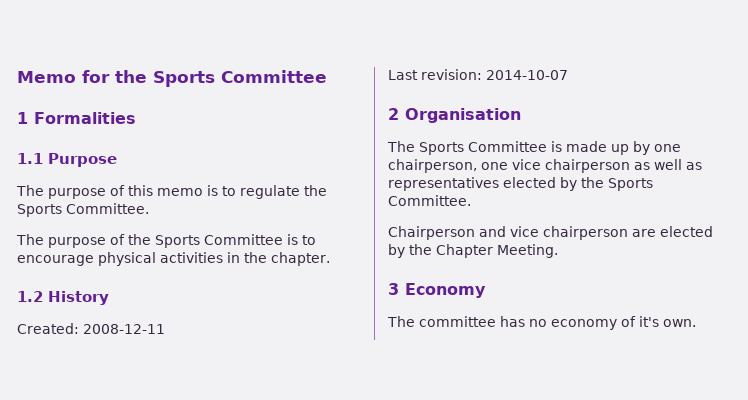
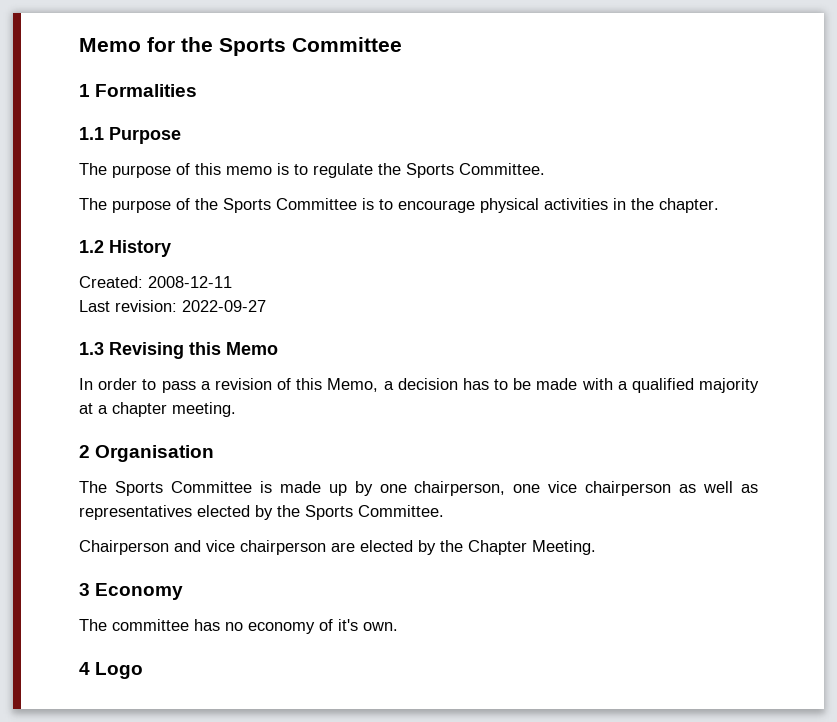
- Last revision: 2014-10-07
+ Last revision: 2022-09-27
+ 1.3 Revising this Memo
+ In order to pass a revision of this Memo, a decision has to be made with a qualified majority at a chapter meeting.
+ 4 Logo

